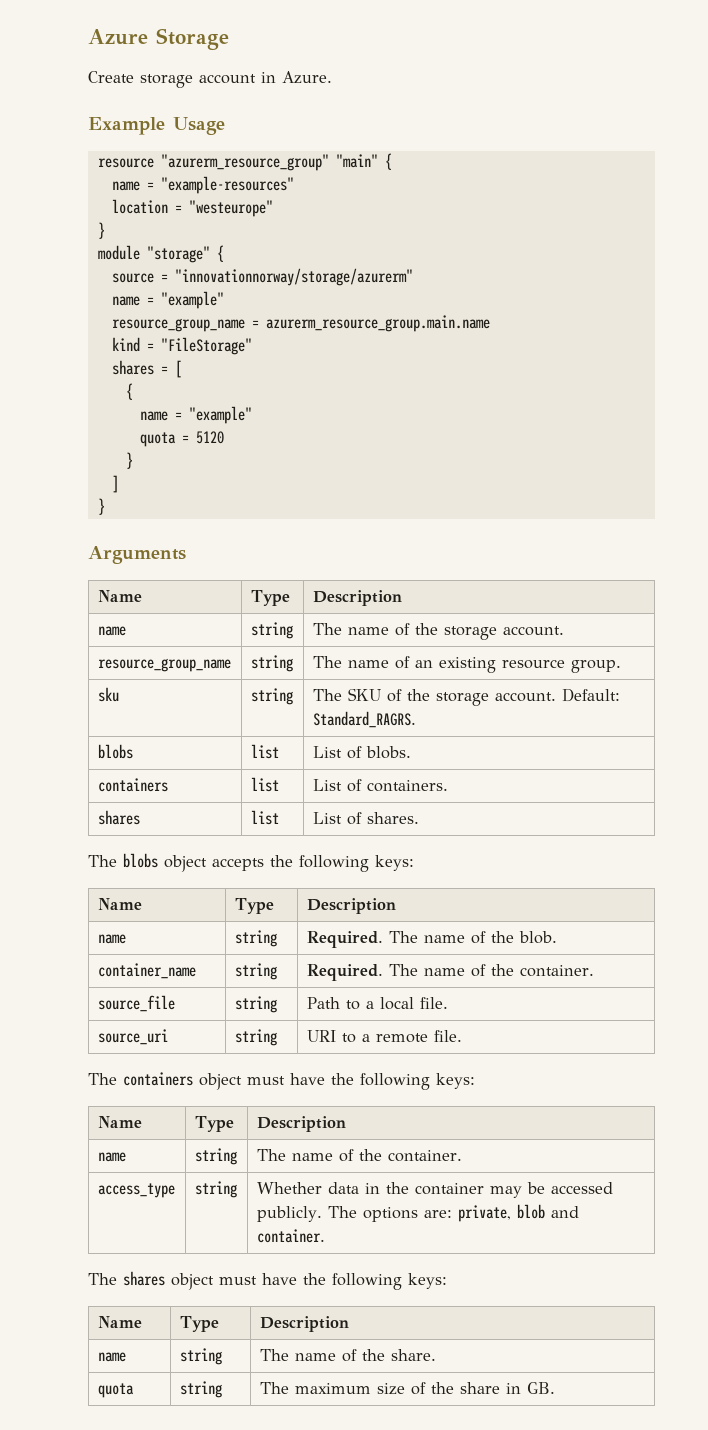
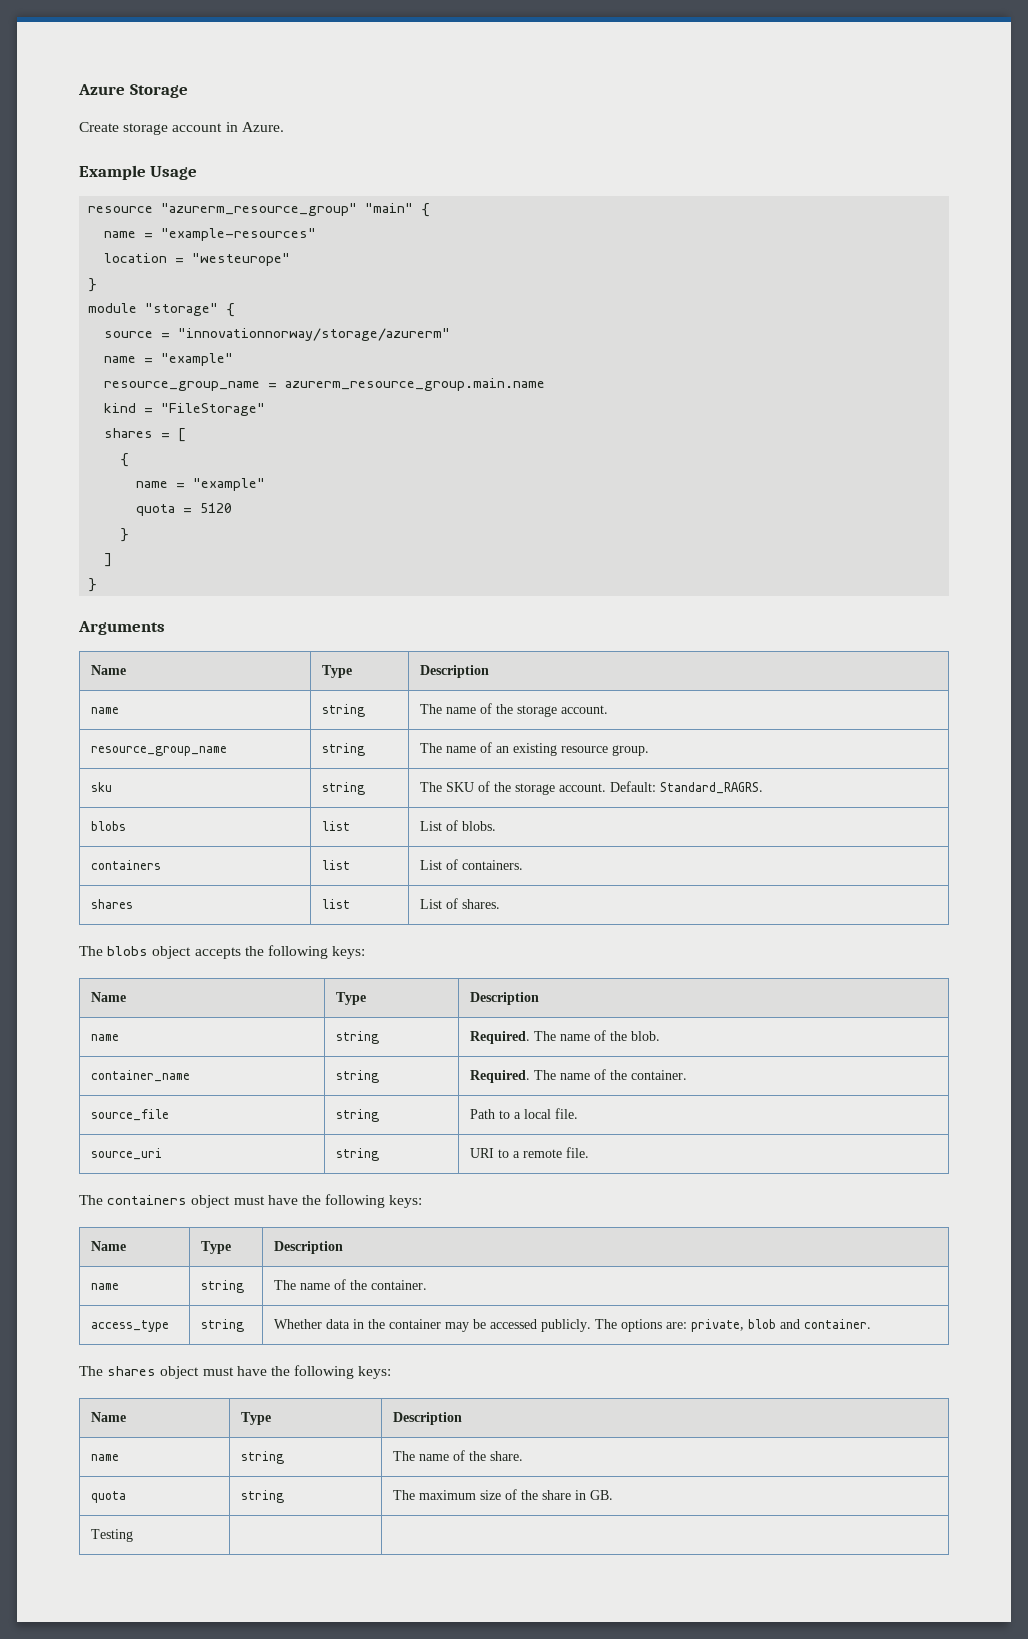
+ Testing | |

